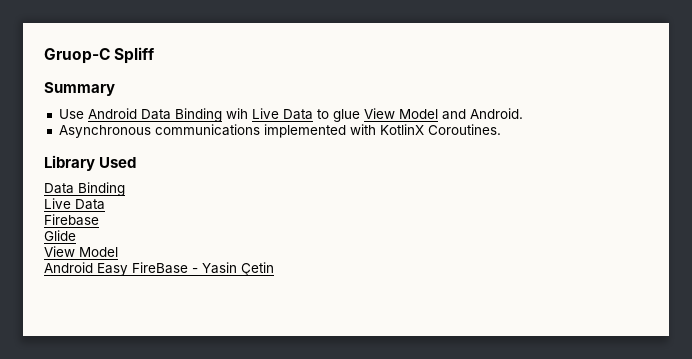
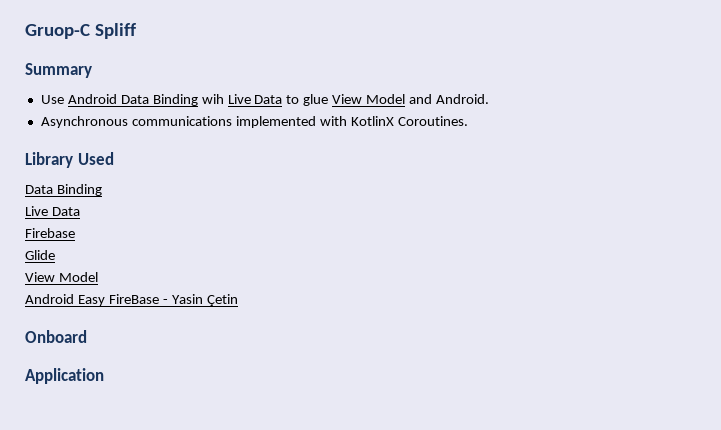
+ Onboard
+ Application

